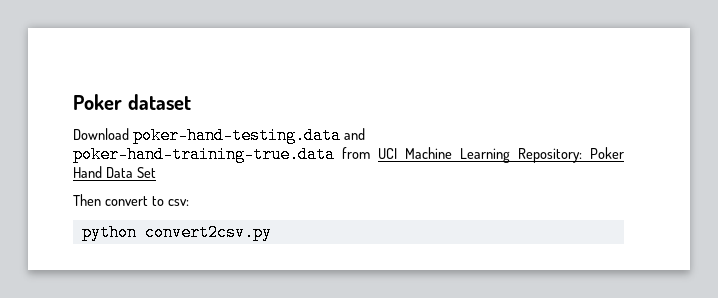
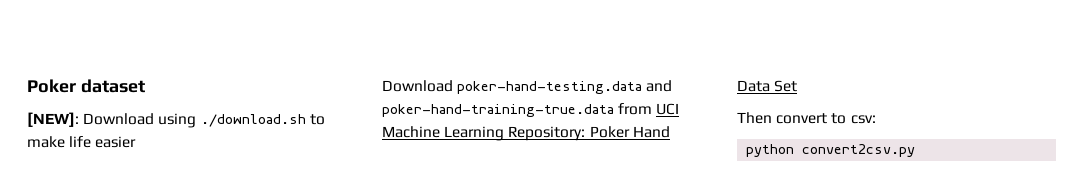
+ [NEW]: Download using ./download.sh to make life easier

